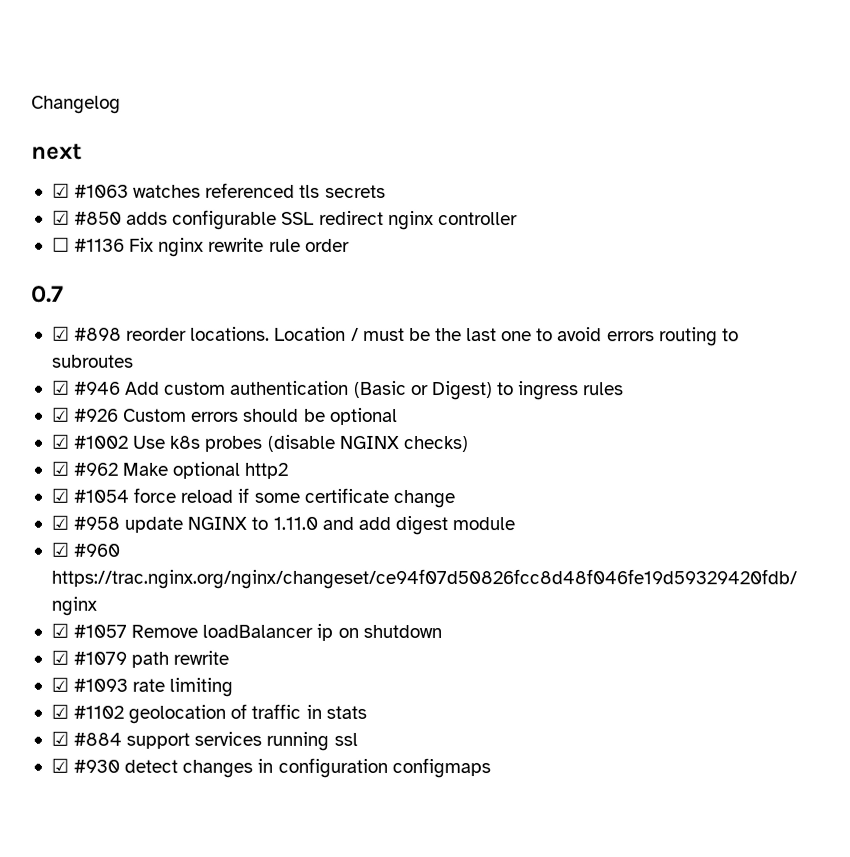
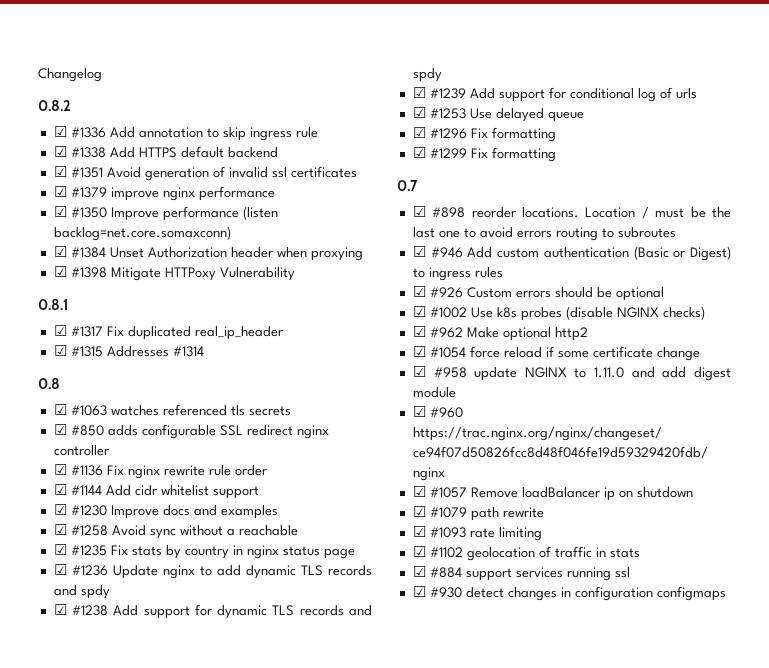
- next
+ 0.8.2
+ ☑ #1336 Add annotation to skip ingress rule
+ ☑ #1338 Add HTTPS default backend
+ ☑ #1351 Avoid generation of invalid ssl certificates
+ ☑ #1379 improve nginx performance
+ ☑ #1350 Improve performance (listen backlog=net.core.somaxconn)
+ ☑ #1384 Unset Authorization header when proxying
+ ☑ #1398 Mitigate HTTPoxy Vulnerability
+ 0.8.1
+ ☑ #1317 Fix duplicated real_ip_header
+ ☑ #1315 Addresses #1314
+ 0.8
- ☐ #1136 Fix nginx rewrite rule order
+ ☑ #1136 Fix nginx rewrite rule order
+ ☑ #1144 Add cidr whitelist support
+ ☑ #1230 Improve docs and examples
+ ☑ #1258 Avoid sync without a reachable
+ ☑ #1235 Fix stats by country in nginx status page
+ ☑ #1236 Update nginx to add dynamic TLS records and spdy
+ ☑ #1238 Add support for dynamic TLS records and spdy
+ ☑ #1239 Add support for conditional log of urls
+ ☑ #1253 Use delayed queue
+ ☑ #1296 Fix formatting
+ ☑ #1299 Fix formatting

